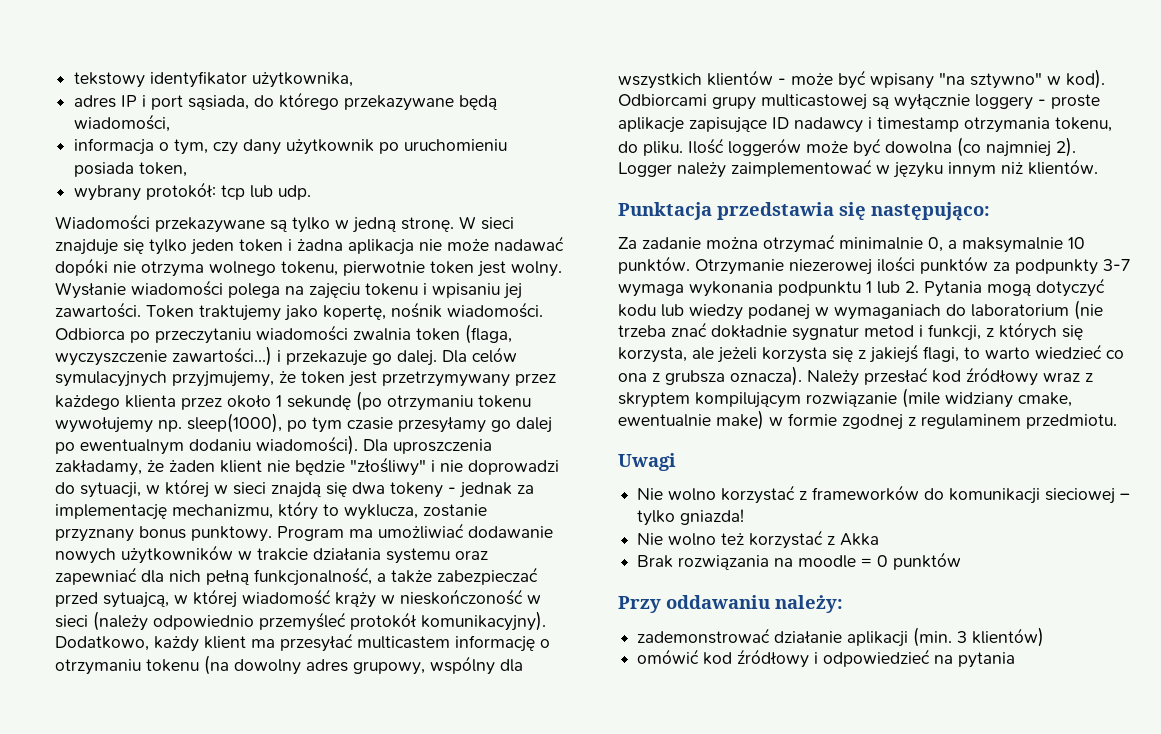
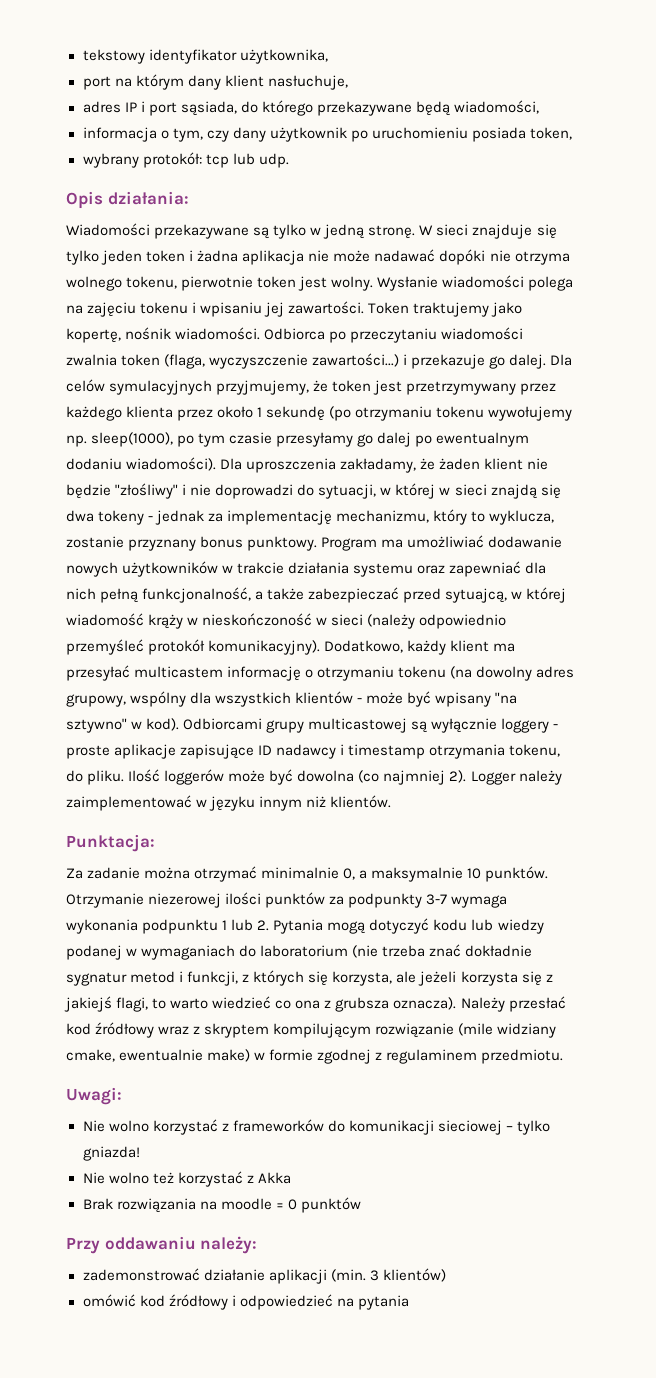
+ port na którym dany klient nasłuchuje,
+ Opis działania:
- Punktacja przedstawia się następująco:
+ Punktacja:
- Uwagi
+ Uwagi:

